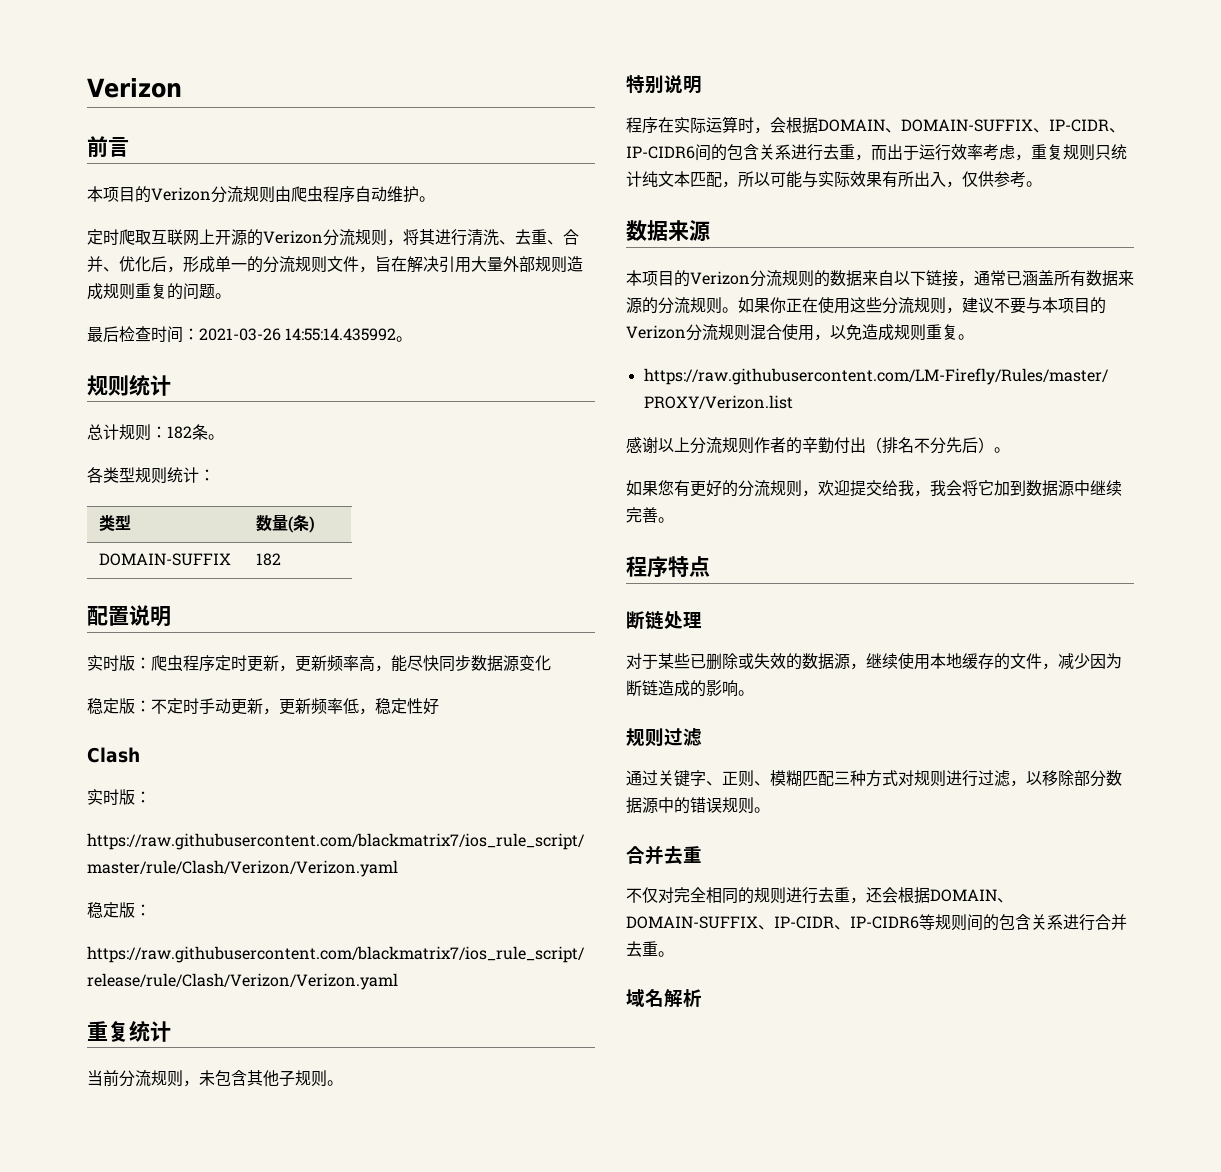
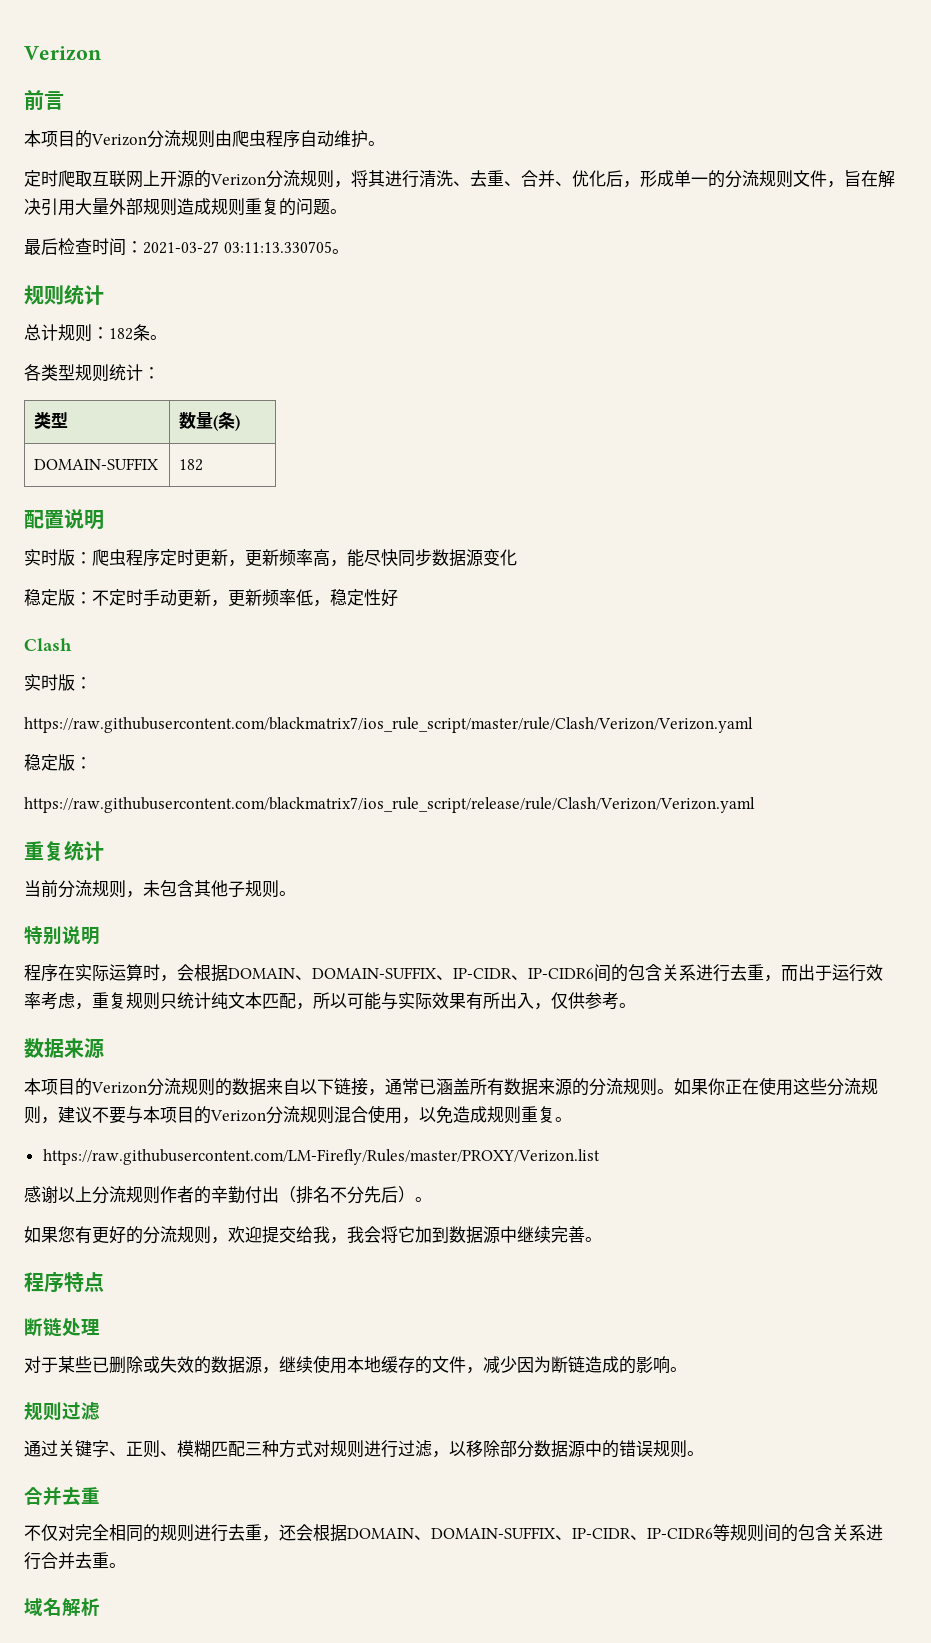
- 最后检查时间：2021-03-26 14:55:14.435992。
+ 最后检查时间：2021-03-27 03:11:13.330705。

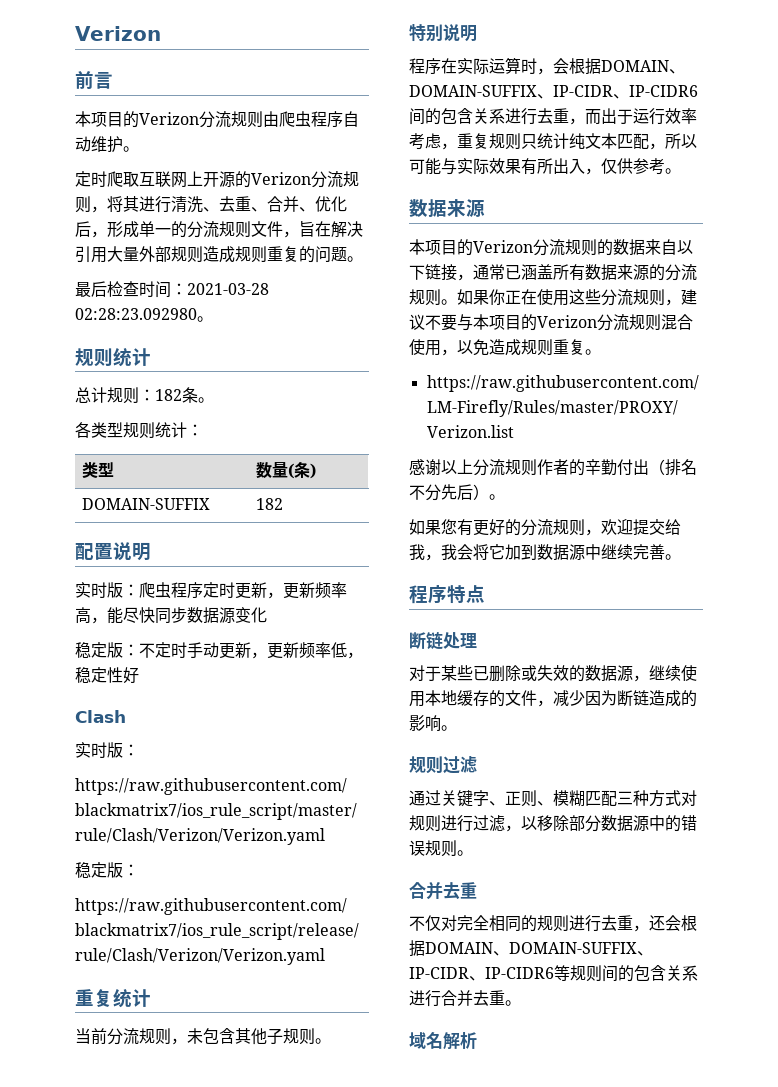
- 最后检查时间：2021-03-27 03:11:13.330705。
+ 最后检查时间：2021-03-28 02:28:23.092980。

